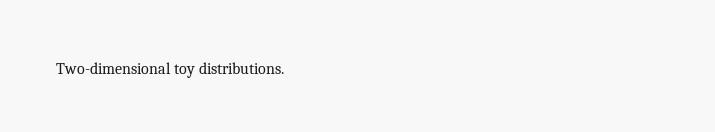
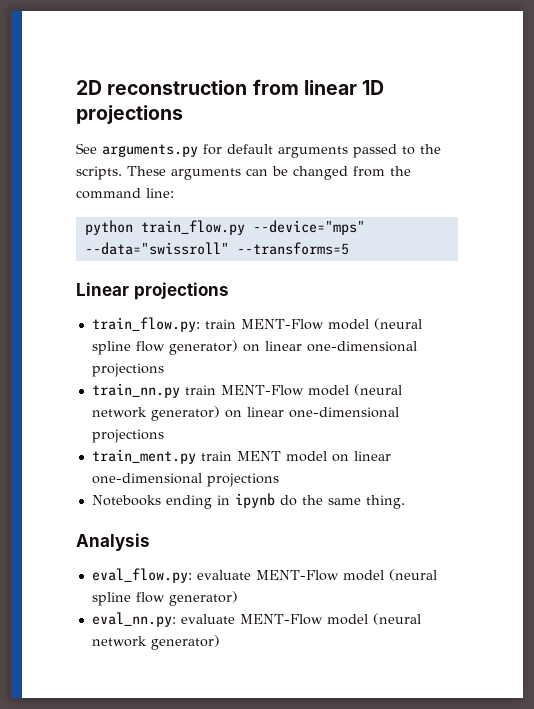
- Two-dimensional toy distributions.
+ 2D reconstruction from linear 1D projections
+ See arguments.py for default arguments passed to the scripts. These arguments can be changed from the command line:
+ python train_flow.py --device="mps" --data="swissroll" --transforms=5
+ Linear projections
+ train_flow.py: train MENT-Flow model (neural spline flow generator) on linear one-dimensional projections
+ train_nn.py train MENT-Flow model (neural network generator) on linear one-dimensional projections
+ train_ment.py train MENT model on linear one-dimensional projections
+ Notebooks ending in ipynb do the same thing.
+ Analysis
+ eval_flow.py: evaluate MENT-Flow model (neural spline flow generator)
+ eval_nn.py: evaluate MENT-Flow model (neural network generator)

